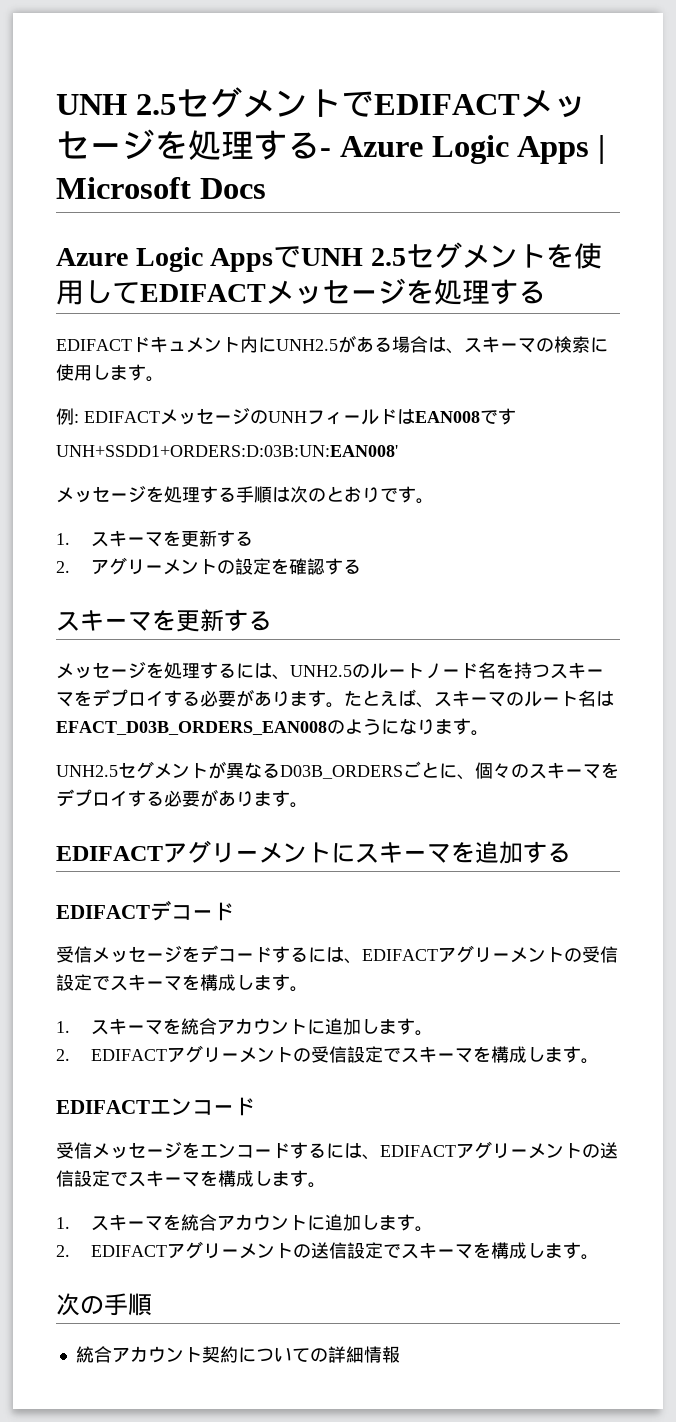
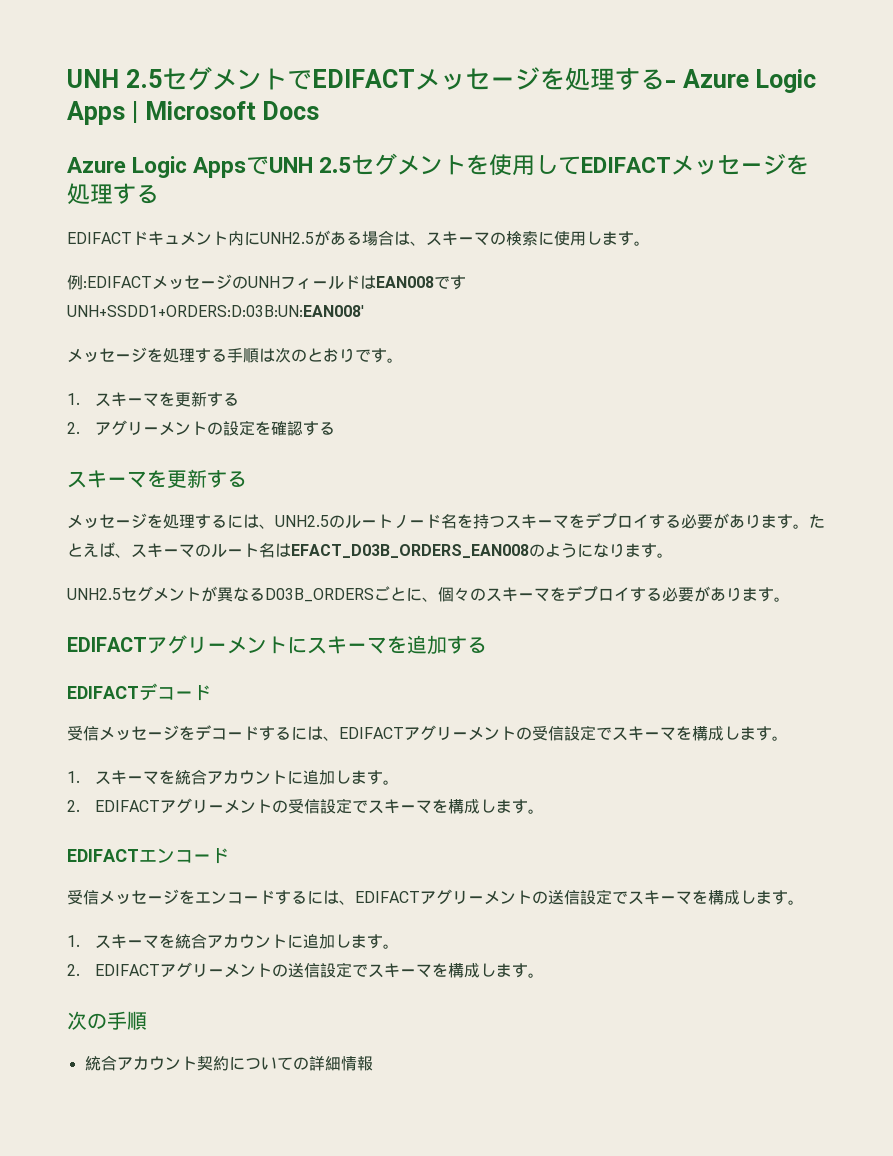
- 例: EDIFACTメッセージのUNHフィールドはEAN008です
+ 例:EDIFACTメッセージのUNHフィールドはEAN008です

